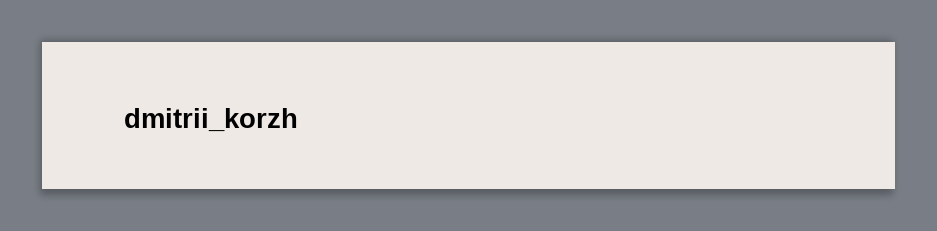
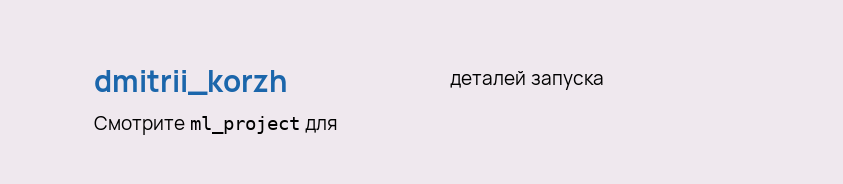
+ Смотрите ml_project для деталей запуска

